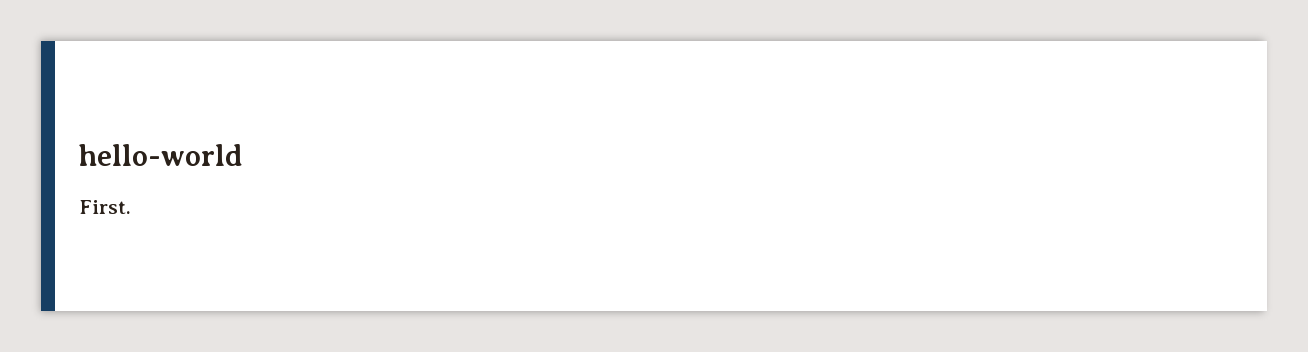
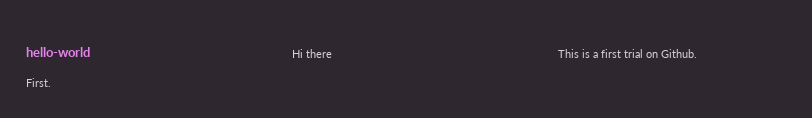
+ Hi there
+ This is a first trial on Github.

